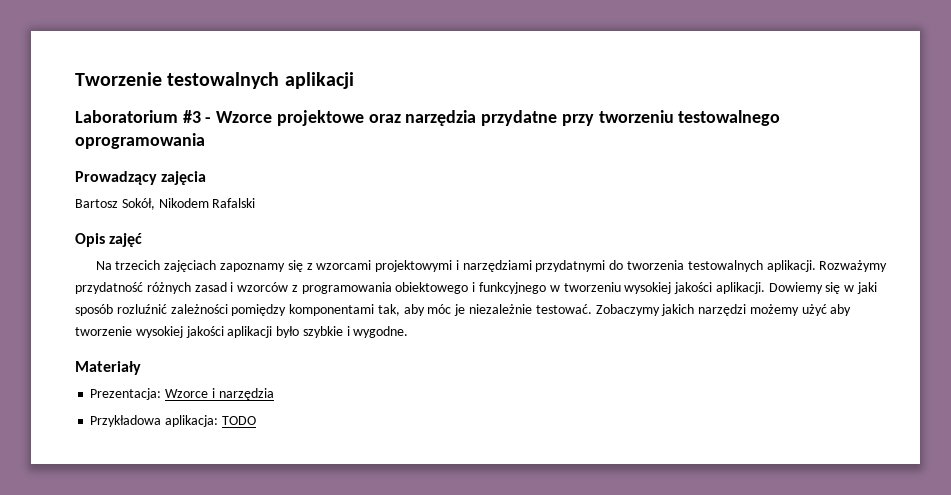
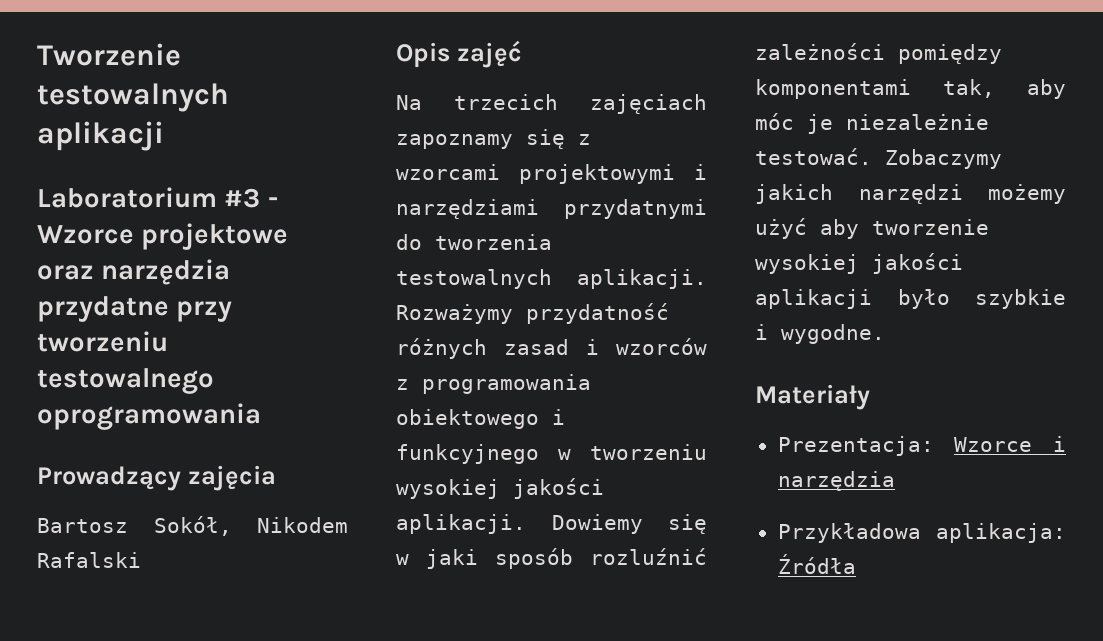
- Przykładowa aplikacja: TODO
+ Przykładowa aplikacja: Źródła

